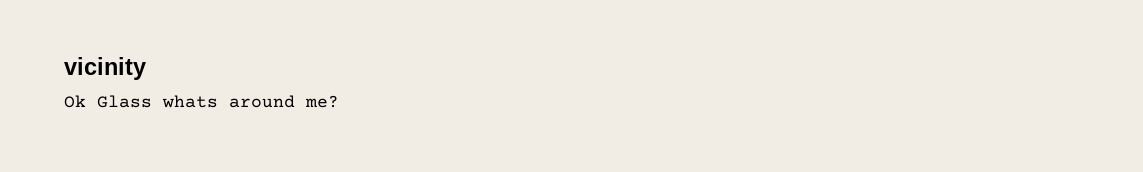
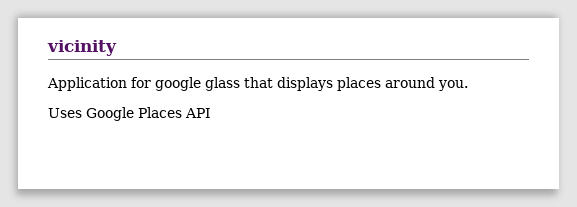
- Ok Glass whats around me?
+ Application for google glass that displays places around you.
+ Uses Google Places API

